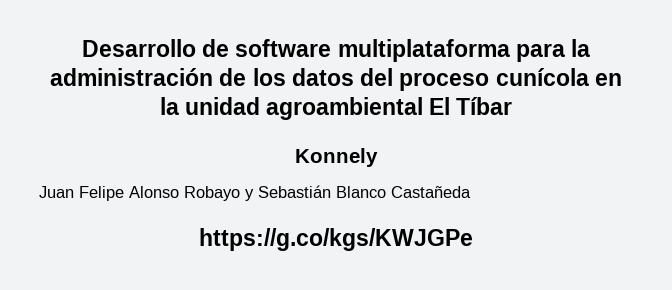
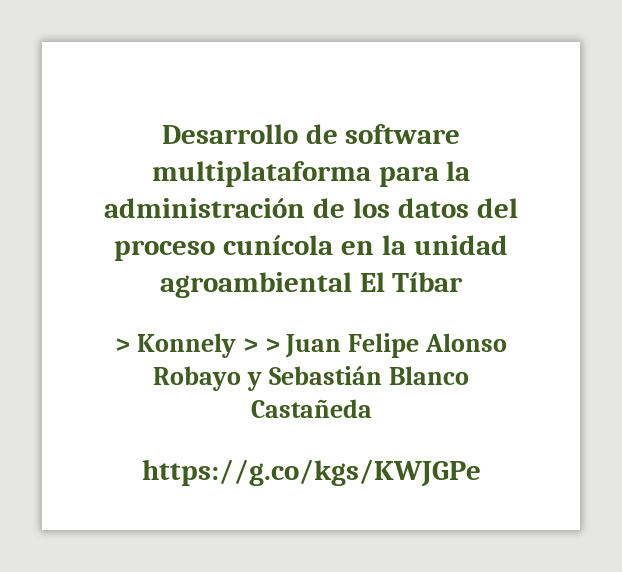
- Konnely
- Juan Felipe Alonso Robayo y Sebastián Blanco Castañeda
+ > Konnely > > Juan Felipe Alonso Robayo y Sebastián Blanco Castañeda

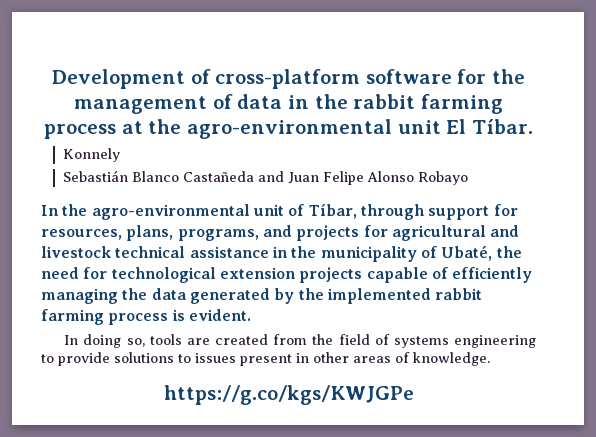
- Desarrollo de software multiplataforma para la administración de los datos del proceso cunícola en la unidad agroambiental El Tíbar
- > Konnely > > Juan Felipe Alonso Robayo y Sebastián Blanco Castañeda
+ Development of cross-platform software for the management of data in the rabbit farming process at the agro-environmental unit El Tíbar.
+ Konnely
+ Sebastián Blanco Castañeda and Juan Felipe Alonso Robayo
+ In the agro-environmental unit of Tíbar, through support for resources, plans, programs, and projects for agricultural and livestock technical assistance in the municipality of Ubaté, the need for technological extension projects capable of efficiently managing the data generated by the implemented rabbit farming process is evident.
+ In doing so, tools are created from the field of systems engineering to provide solutions to issues present in other areas of knowledge.

